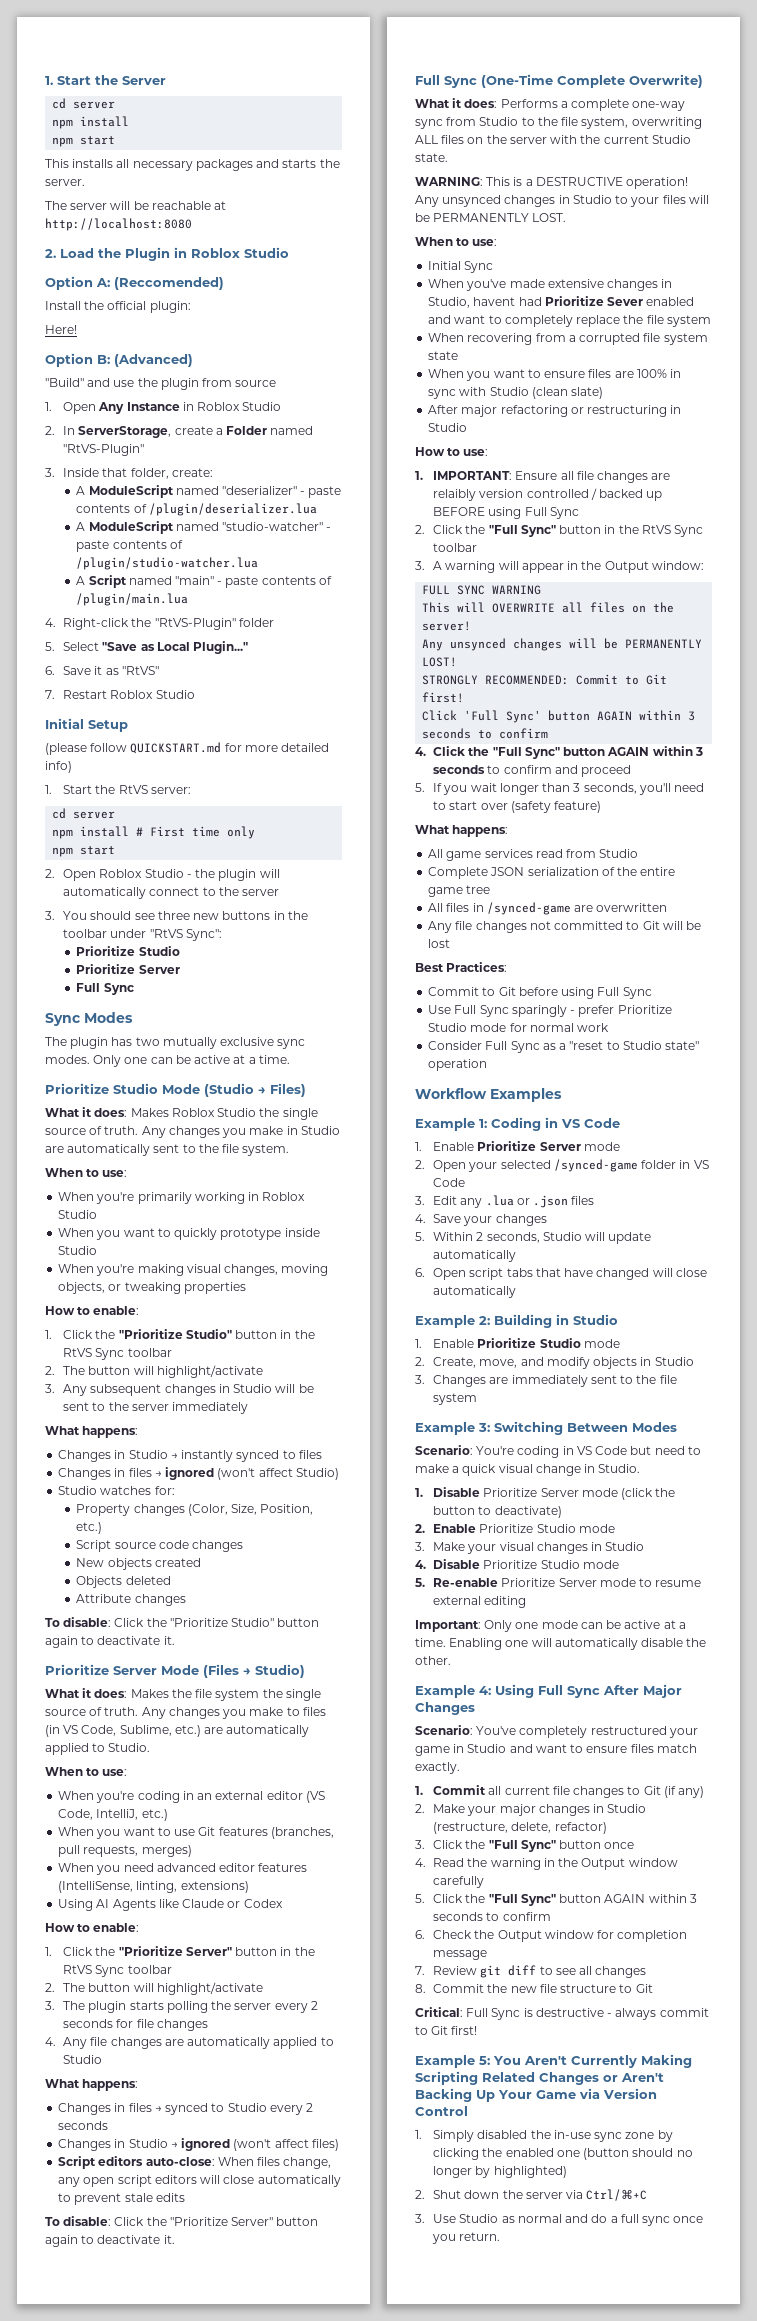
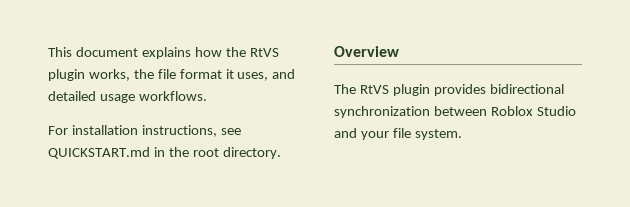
- 1. Start the Server
- cd server
- npm install
- npm start
- This installs all necessary packages and starts the server.
- The server will be reachable at http://localhost:8080
- 2. Load the Plugin in Roblox Studio
- Option A: (Reccomended)
- Install the official plugin:
- Here!
- Option B: (Advanced)
- "Build" and use the plugin from source
- 1. Open Any Instance in Roblox Studio
- 2. In ServerStorage, create a Folder named "RtVS-Plugin"
- 3. Inside that folder, create:
- A ModuleScript named "deserializer" - paste contents of /plugin/deserializer.lua
- A ModuleScript named "studio-watcher" - paste contents of /plugin/studio-watcher.lua
- A Script named "main" - paste contents of /plugin/main.lua
- 4. Right-click the "RtVS-Plugin" folder
- 5. Select "Save as Local Plugin..."
- 6. Save it as "RtVS"
- 7. Restart Roblox Studio
- Initial Setup
- (please follow QUICKSTART.md for more detailed info)
- 1. Start the RtVS server:
- cd server
- npm install # First time only
- npm start
- 2. Open Roblox Studio - the plugin will automatically connect to the server
- 3. You should see three new buttons in the toolbar under "RtVS Sync":
- Prioritize Studio
- Prioritize Server
- Full Sync
- Sync Modes
- The plugin has two mutually exclusive sync modes. Only one can be active at a time.
- Prioritize Studio Mode (Studio → Files)
- What it does: Makes Roblox Studio the single source of truth. Any changes you make in Studio are automatically sent to the file system.
- When to use:
- When you're primarily working in Roblox Studio
- When you want to quickly prototype inside Studio
- When you're making visual changes, moving objects, or tweaking properties
- How to enable:
- 1. Click the "Prioritize Studio" button in the RtVS Sync toolbar
- 2. The button will highlight/activate
- 3. Any subsequent changes in Studio will be sent to the server immediately
- What happens:
- Changes in Studio → instantly synced to files
- Changes in files → ignored (won't affect Studio)
- Studio watches for:
- Property changes (Color, Size, Position, etc.)
- Script source code changes
- New objects created
- Objects deleted
- Attribute changes
- To disable: Click the "Prioritize Studio" button again to deactivate it.
- Prioritize Server Mode (Files → Studio)
- What it does: Makes the file system the single source of truth. Any changes you make to files (in VS Code, Sublime, etc.) are automatically applied to Studio.
- When to use:
- When you're coding in an external editor (VS Code, IntelliJ, etc.)
- When you want to use Git features (branches, pull requests, merges)
- When you need advanced editor features (IntelliSense, linting, extensions)
- Using AI Agents like Claude or Codex
- How to enable:
- 1. Click the "Prioritize Server" button in the RtVS Sync toolbar
- 2. The button will highlight/activate
- 3. The plugin starts polling the server every 2 seconds for file changes
- 4. Any file changes are automatically applied to Studio
- What happens:
- Changes in files → synced to Studio every 2 seconds
- Changes in Studio → ignored (won't affect files)
- Script editors auto-close: When files change, any open script editors will close automatically to prevent stale edits
- To disable: Click the "Prioritize Server" button again to deactivate it.
- Full Sync (One-Time Complete Overwrite)
- What it does: Performs a complete one-way sync from Studio to the file system, overwriting ALL files on the server with the current Studio state.
- WARNING: This is a DESTRUCTIVE operation! Any unsynced changes in Studio to your files will be PERMANENTLY LOST.
- When to use:
- Initial Sync
- When you've made extensive changes in Studio, havent had Prioritize Sever enabled and want to completely replace the file system
- When recovering from a corrupted file system state
- When you want to ensure files are 100% in sync with Studio (clean slate)
- After major refactoring or restructuring in Studio
- How to use:
- 1. IMPORTANT: Ensure all file changes are relaibly version controlled / backed up BEFORE using Full Sync
- 2. Click the "Full Sync" button in the RtVS Sync toolbar
- 3. A warning will appear in the Output window:
- FULL SYNC WARNING
- This will OVERWRITE all files on the server!
- Any unsynced changes will be PERMANENTLY LOST!
- STRONGLY RECOMMENDED: Commit to Git first!
- Click 'Full Sync' button AGAIN within 3 seconds to confirm
- 4. Click the "Full Sync" button AGAIN within 3 seconds to confirm and proceed
- 5. If you wait longer than 3 seconds, you'll need to start over (safety feature)
- What happens:
- All game services read from Studio
- Complete JSON serialization of the entire game tree
- All files in /synced-game are overwritten
- Any file changes not committed to Git will be lost
- Best Practices:
- Commit to Git before using Full Sync
- Use Full Sync sparingly - prefer Prioritize Studio mode for normal work
- Consider Full Sync as a "reset to Studio state" operation
- Workflow Examples
- Example 1: Coding in VS Code
- 1. Enable Prioritize Server mode
- 2. Open your selected /synced-game folder in VS Code
- 3. Edit any .lua or .json files
- 4. Save your changes
- 5. Within 2 seconds, Studio will update automatically
- 6. Open script tabs that have changed will close automatically
- Example 2: Building in Studio
- 1. Enable Prioritize Studio mode
- 2. Create, move, and modify objects in Studio
- 3. Changes are immediately sent to the file system
- Example 3: Switching Between Modes
- Scenario: You're coding in VS Code but need to make a quick visual change in Studio.
- 1. Disable Prioritize Server mode (click the button to deactivate)
- 2. Enable Prioritize Studio mode
- 3. Make your visual changes in Studio
- 4. Disable Prioritize Studio mode
- 5. Re-enable Prioritize Server mode to resume external editing
- Important: Only one mode can be active at a time. Enabling one will automatically disable the other.
- Example 4: Using Full Sync After Major Changes
- Scenario: You've completely restructured your game in Studio and want to ensure files match exactly.
- 1. Commit all current file changes to Git (if any)
- 2. Make your major changes in Studio (restructure, delete, refactor)
- 3. Click the "Full Sync" button once
- 4. Read the warning in the Output window carefully
- 5. Click the "Full Sync" button AGAIN within 3 seconds to confirm
- 6. Check the Output window for completion message
- 7. Review git diff to see all changes
- 8. Commit the new file structure to Git
- Critical: Full Sync is destructive - always commit to Git first!
- Example 5: You Aren't Currently Making Scripting Related Changes or Aren't Backing Up Your Game via Version Control
- 1. Simply disabled the in-use sync zone by clicking the enabled one (button should no longer by highlighted)
- 2. Shut down the server via Ctrl/⌘+C
- 3. Use Studio as normal and do a full sync once you return.
+ This document explains how the RtVS plugin works, the file format it uses, and detailed usage workflows.
+ For installation instructions, see QUICKSTART.md in the root directory.
+ Overview
+ The RtVS plugin provides bidirectional synchronization between Roblox Studio and your file system.

